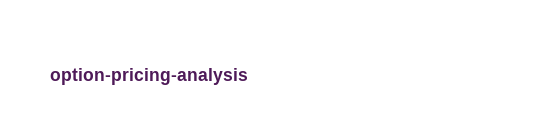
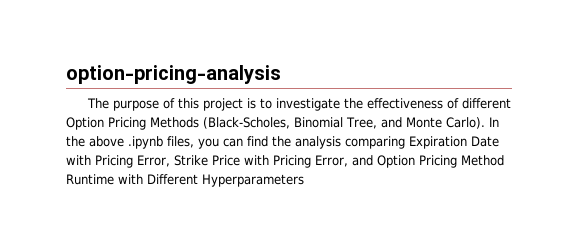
+ The purpose of this project is to investigate the effectiveness of different Option Pricing Methods (Black-Scholes, Binomial Tree, and Monte Carlo). In the above .ipynb files, you can find the analysis comparing Expiration Date with Pricing Error, Strike Price with Pricing Error, and Option Pricing Method Runtime with Different Hyperparameters

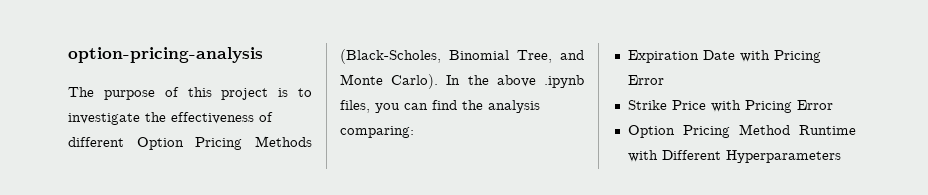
- In the above .ipynb files, you can find the analysis comparing Expiration Date with Pricing Error, Strike Price with Pricing Error, and Option Pricing Method Runtime with Different Hyperparameters
+ In the above .ipynb files, you can find the analysis comparing:
+ Expiration Date with Pricing Error
+ Strike Price with Pricing Error
+ Option Pricing Method Runtime with Different Hyperparameters

